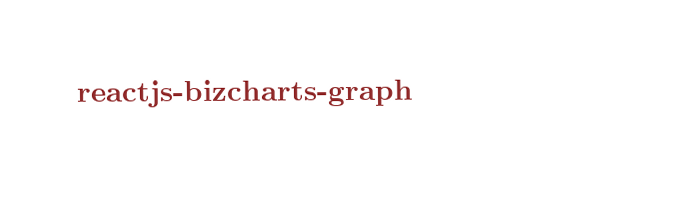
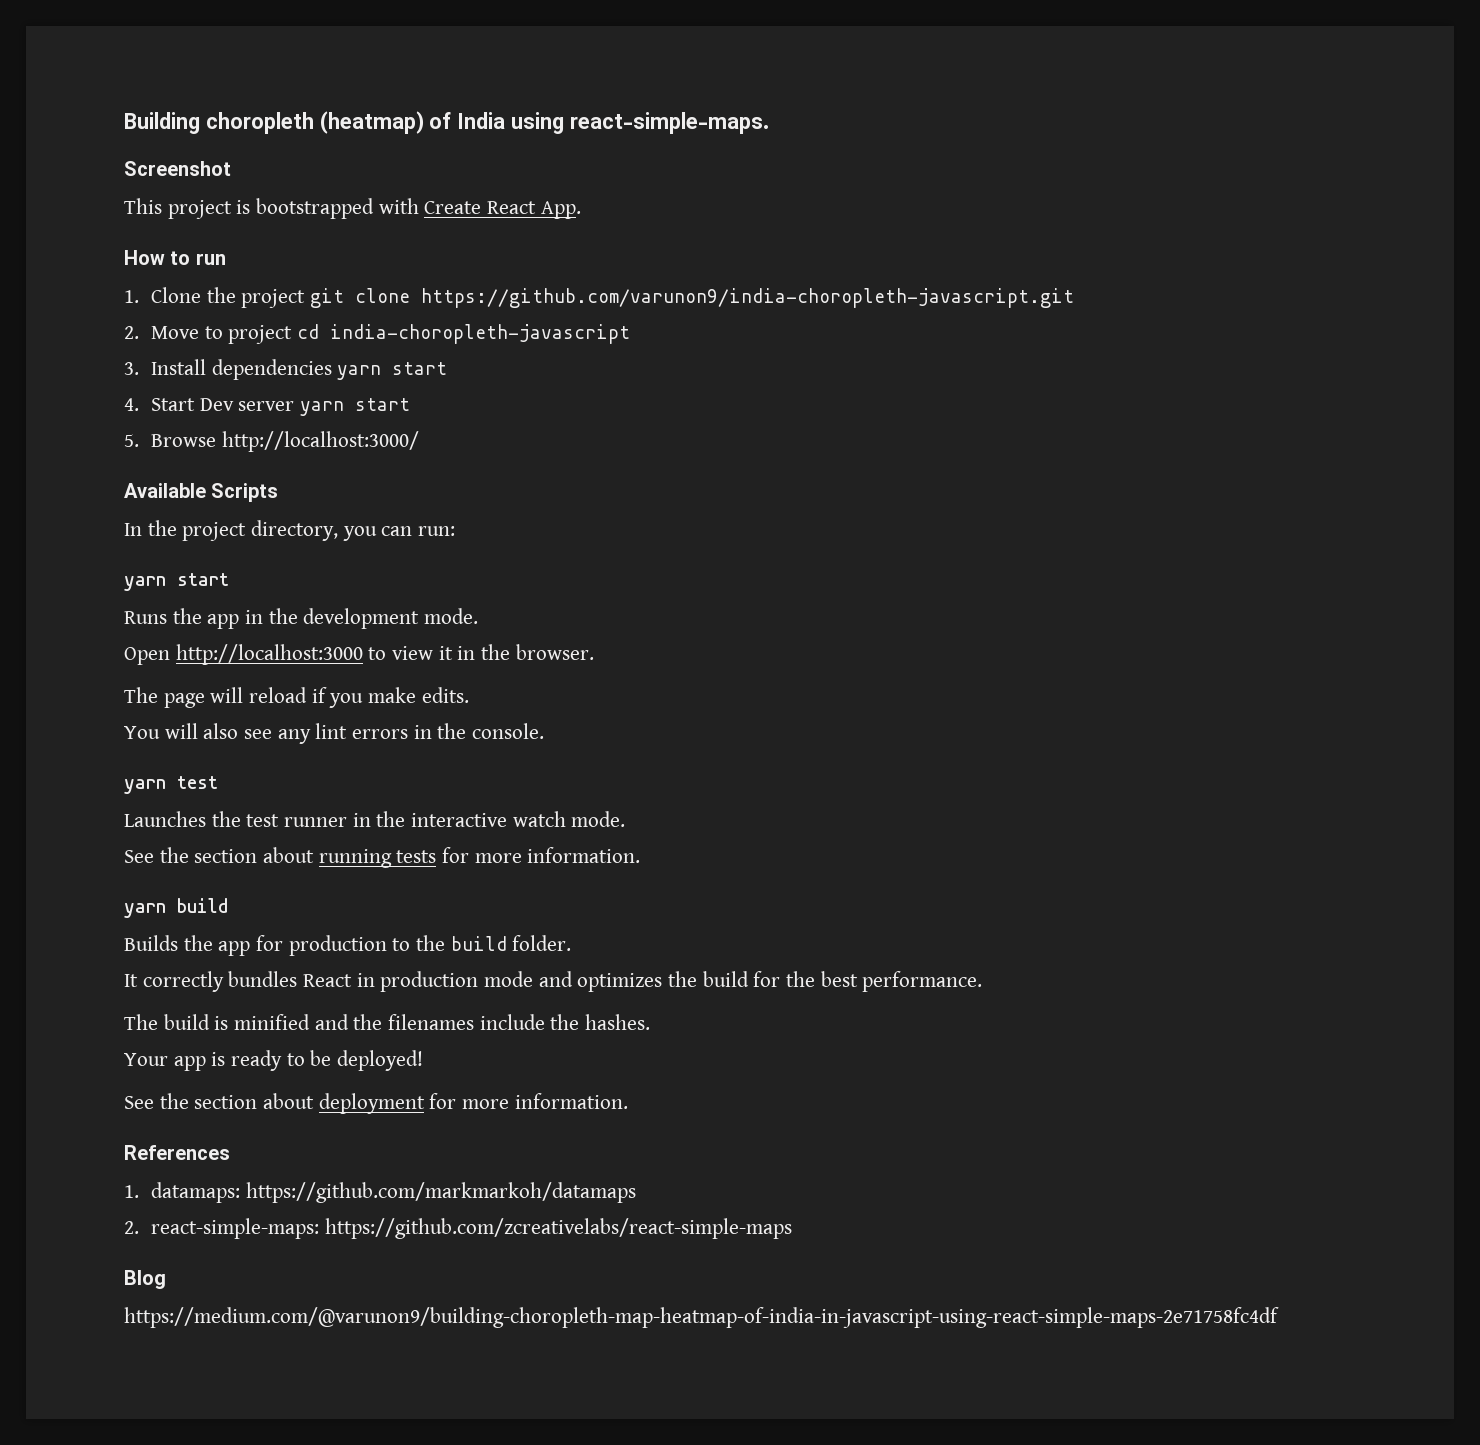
- reactjs-bizcharts-graph
+ Building choropleth (heatmap) of India using react-simple-maps.
+ Screenshot
+ This project is bootstrapped with Create React App.
+ How to run
+ 1. Clone the project git clone https://github.com/varunon9/india-choropleth-javascript.git
+ 2. Move to project cd india-choropleth-javascript
+ 3. Install dependencies yarn start
+ 4. Start Dev server yarn start
+ 5. Browse http://localhost:3000/
+ Available Scripts
+ In the project directory, you can run:
+ yarn start
+ Runs the app in the development mode.
+ Open http://localhost:3000 to view it in the browser.
+ The page will reload if you make edits.
+ You will also see any lint errors in the console.
+ yarn test
+ Launches the test runner in the interactive watch mode.
+ See the section about running tests for more information.
+ yarn build
+ Builds the app for production to the build folder.
+ It correctly bundles React in production mode and optimizes the build for the best performance.
+ The build is minified and the filenames include the hashes.
+ Your app is ready to be deployed!
+ See the section about deployment for more information.
+ References
+ 1. datamaps: https://github.com/markmarkoh/datamaps
+ 2. react-simple-maps: https://github.com/zcreativelabs/react-simple-maps
+ Blog
+ https://medium.com/@varunon9/building-choropleth-map-heatmap-of-india-in-javascript-using-react-simple-maps-2e71758fc4df

